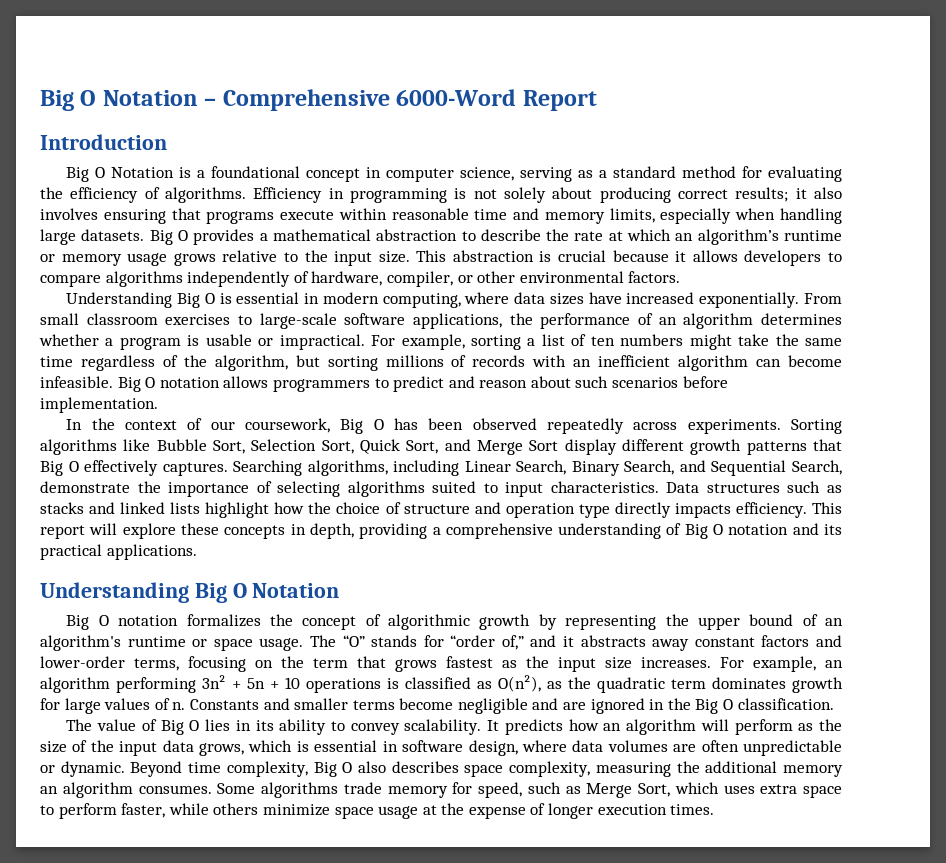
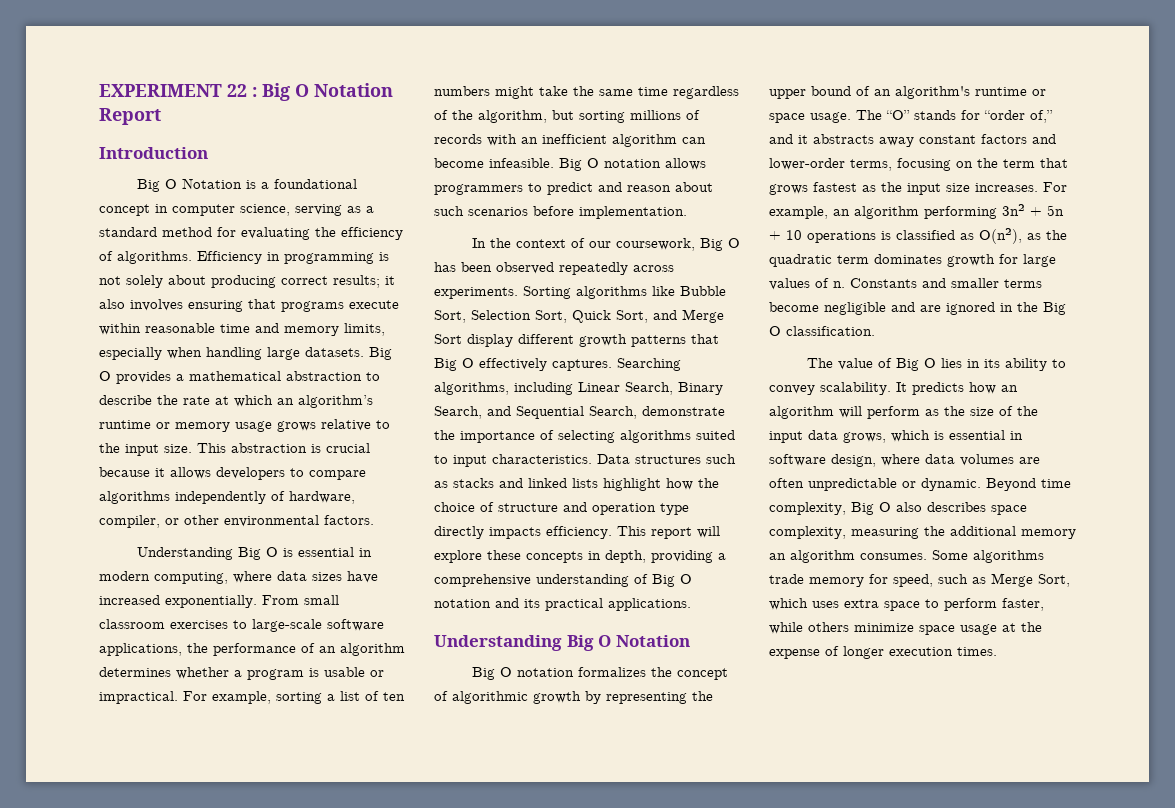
- Big O Notation – Comprehensive 6000-Word Report
+ EXPERIMENT 22 : Big O Notation Report

